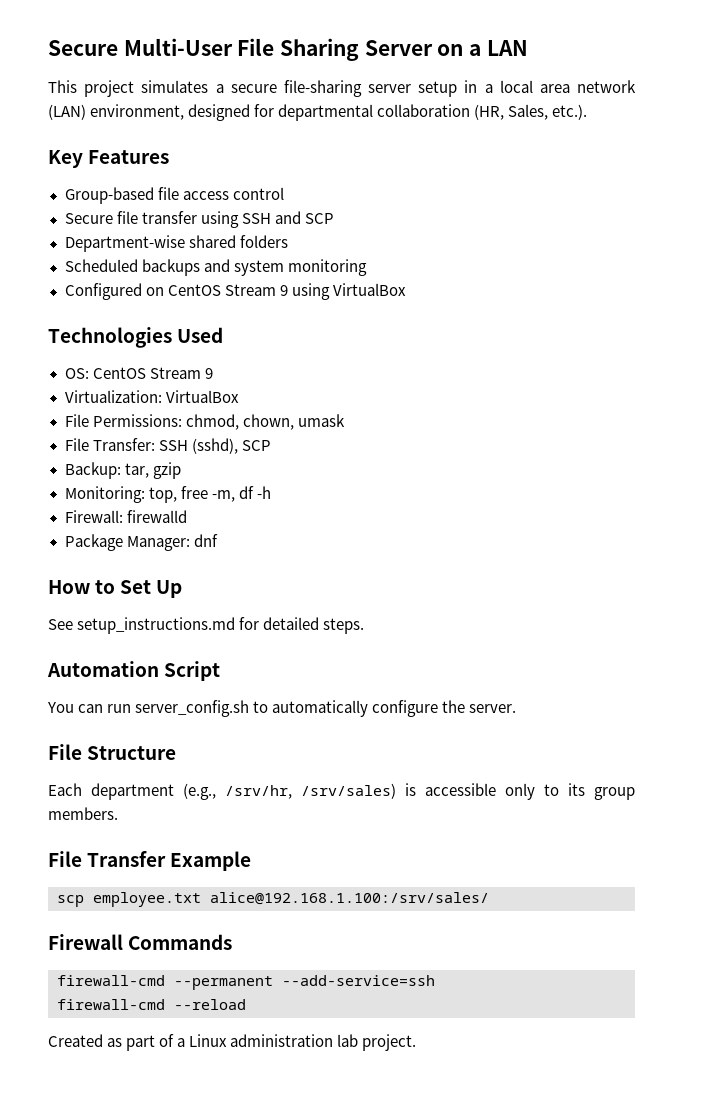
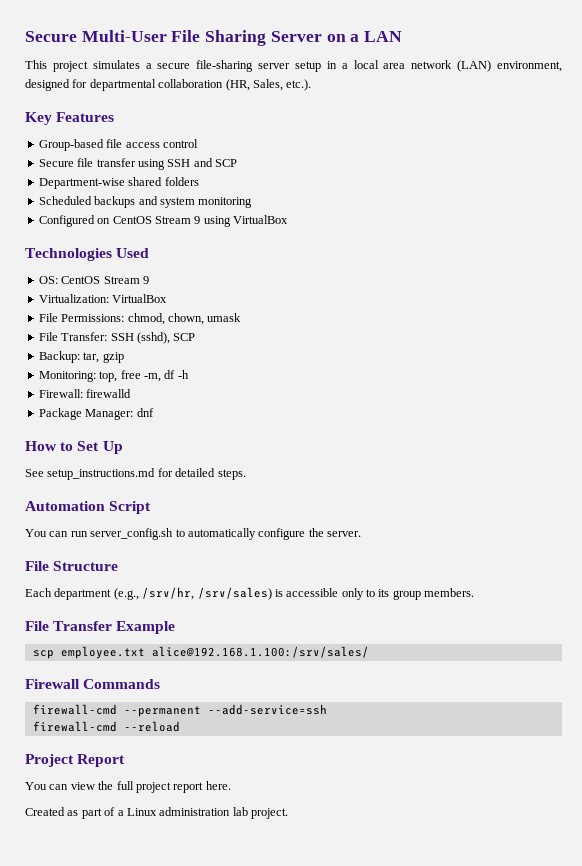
+ Project Report
+ You can view the full project report here.

